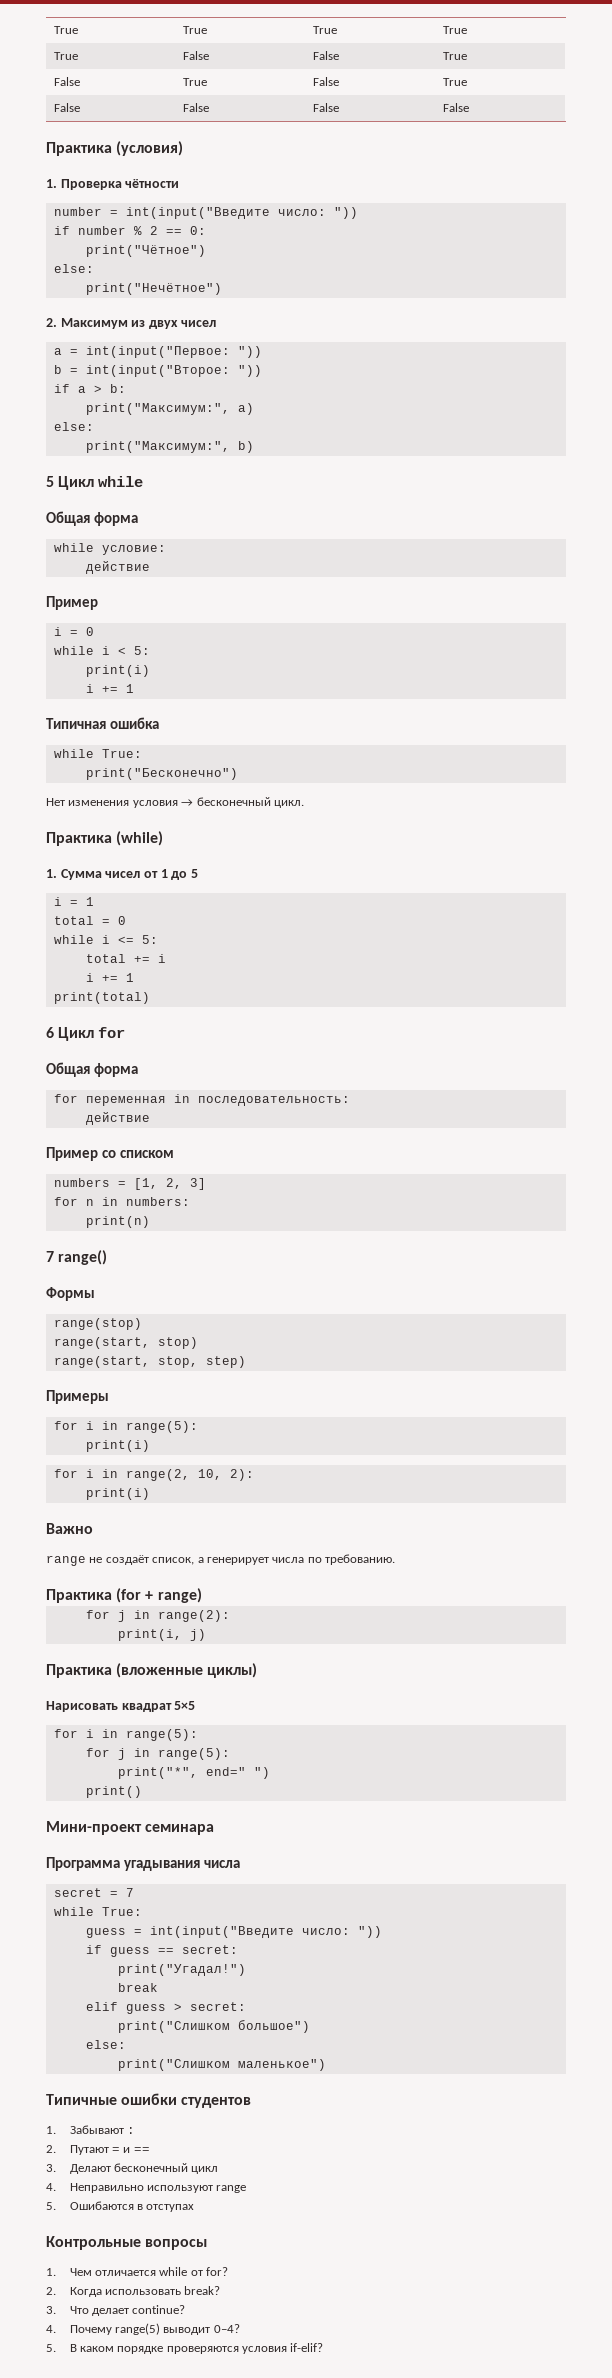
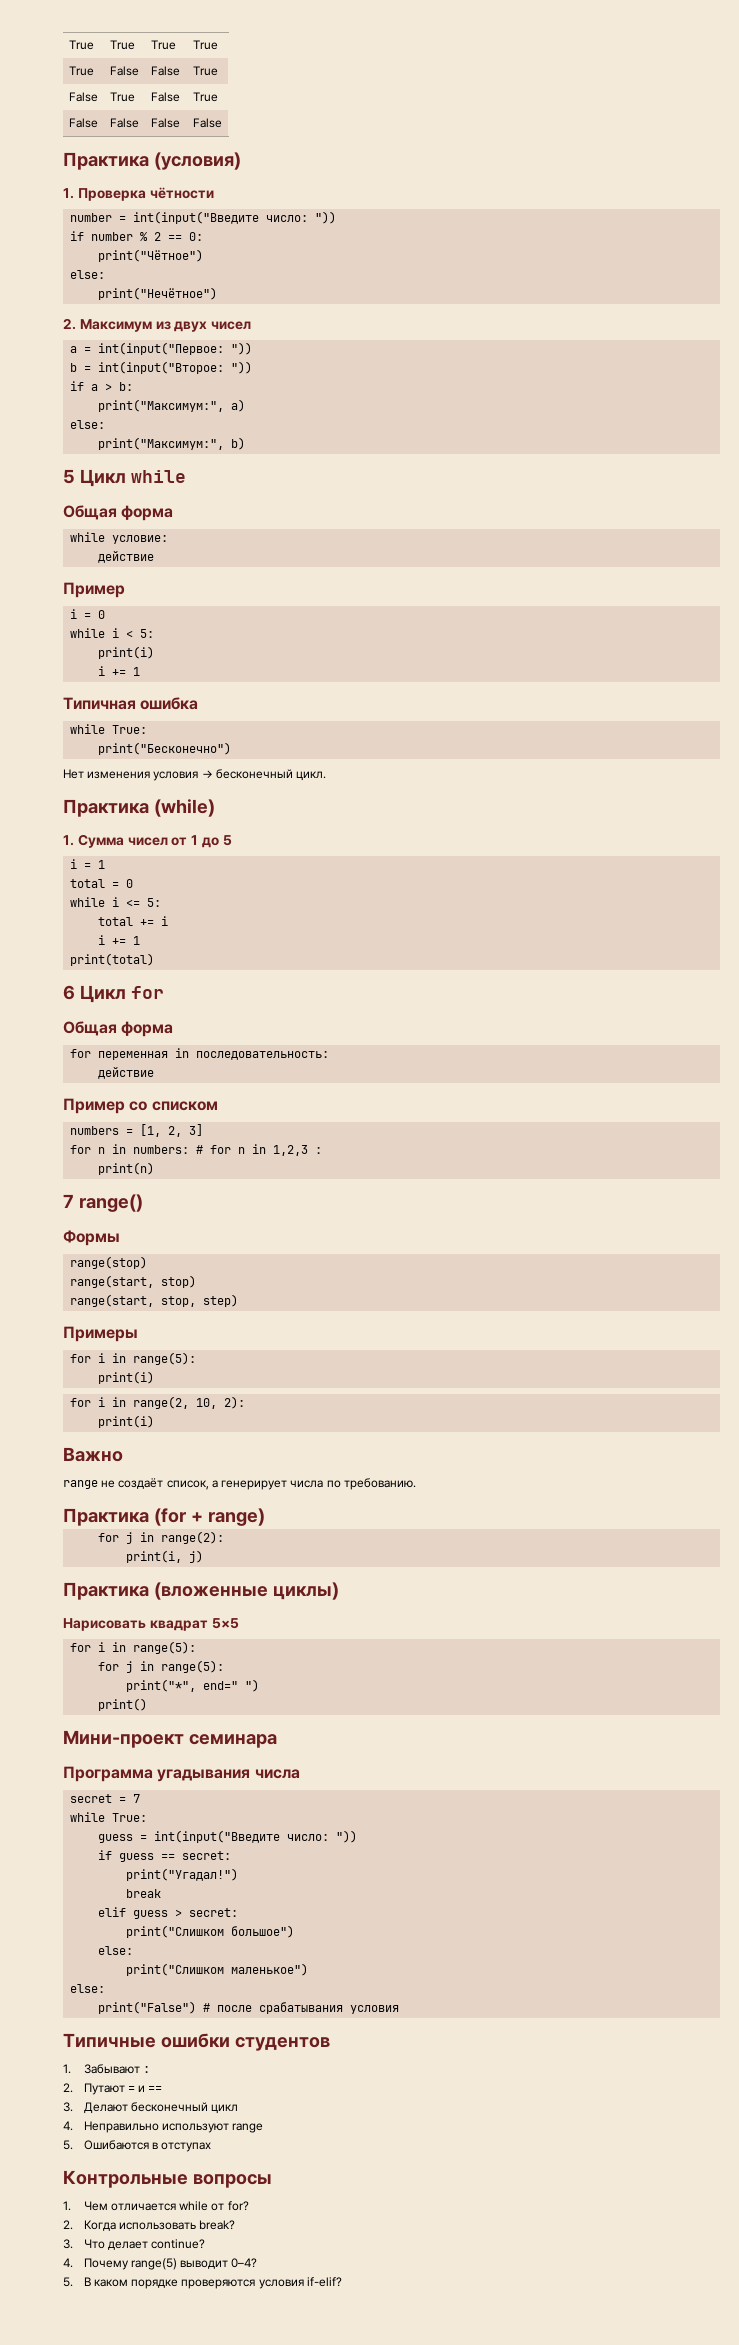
- for n in numbers:
+ for n in numbers: # for n in 1,2,3 :
  print("Слишком маленькое")
+ else:
+ print("False") # после срабатывания условия

